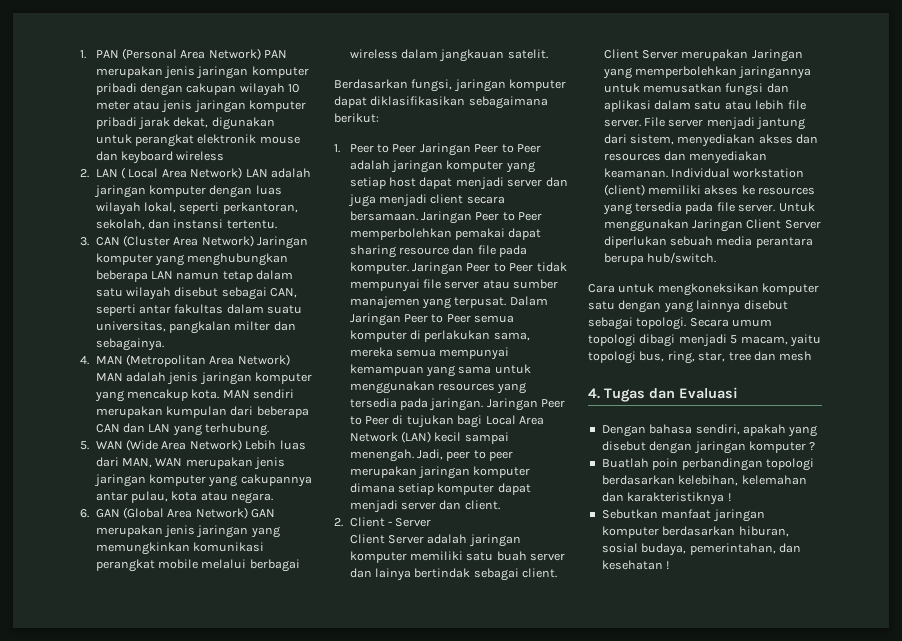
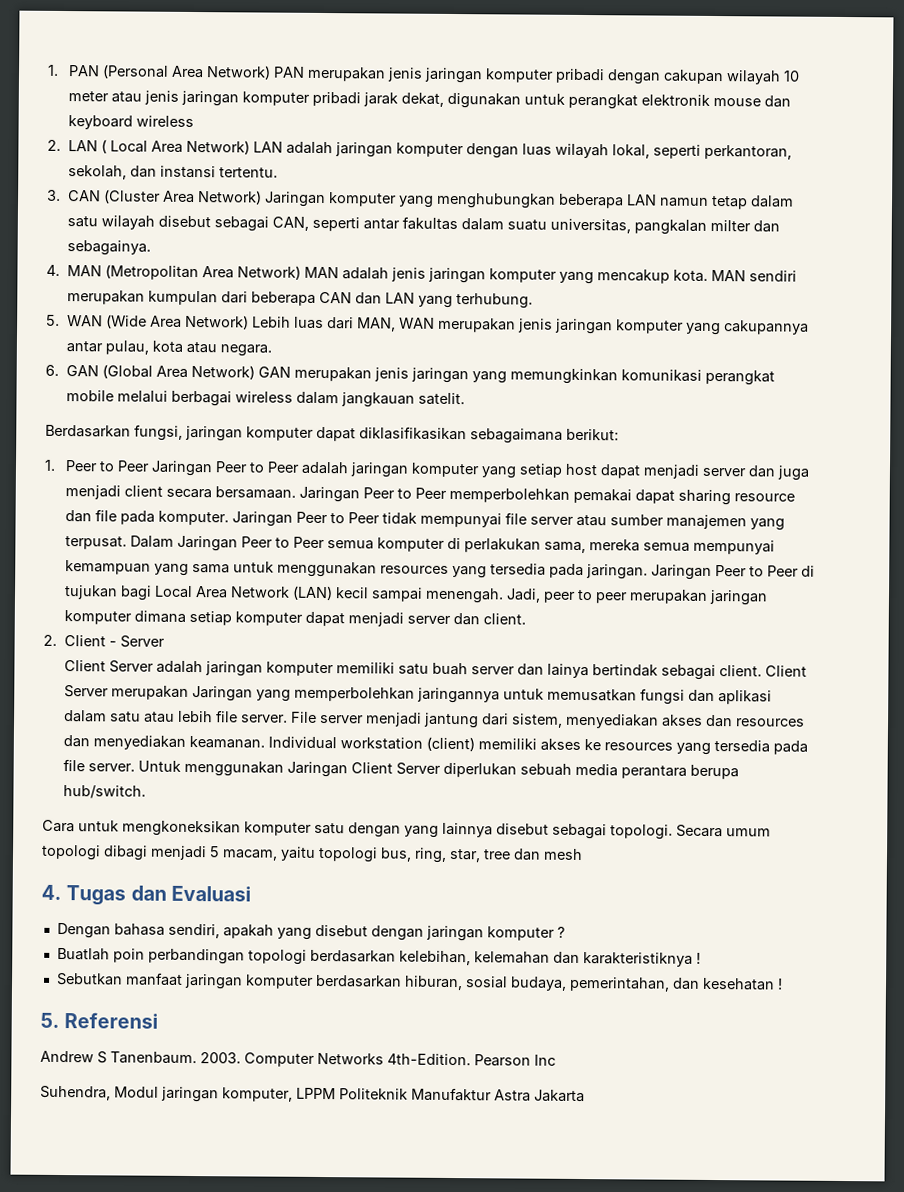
+ 5. Referensi
+ Andrew S Tanenbaum. 2003. Computer Networks 4th-Edition. Pearson Inc
+ Suhendra, Modul jaringan komputer, LPPM Politeknik Manufaktur Astra Jakarta

